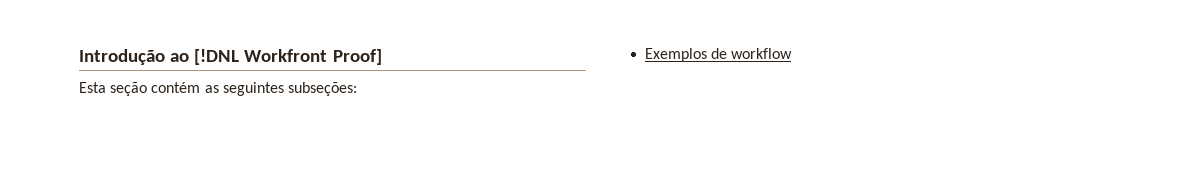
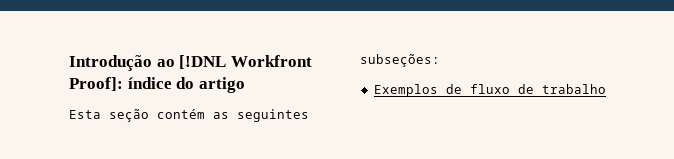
- Introdução ao [!DNL Workfront Proof]
+ Introdução ao [!DNL Workfront Proof]: índice do artigo
- Exemplos de workflow
+ Exemplos de fluxo de trabalho

